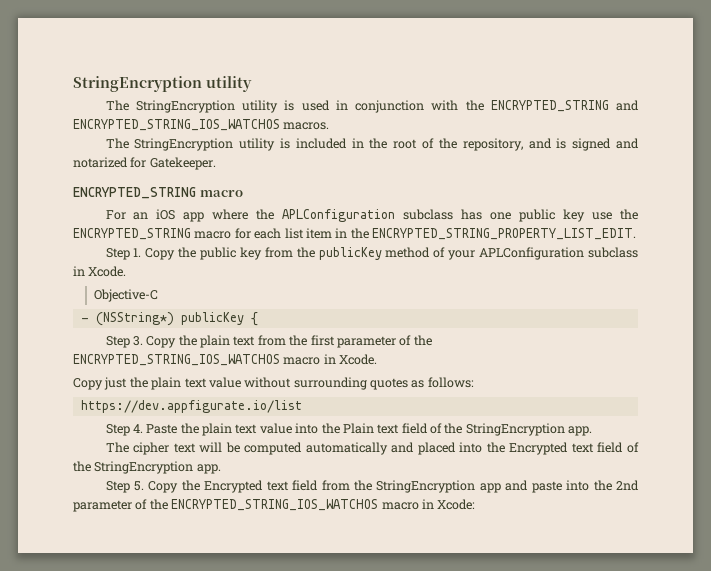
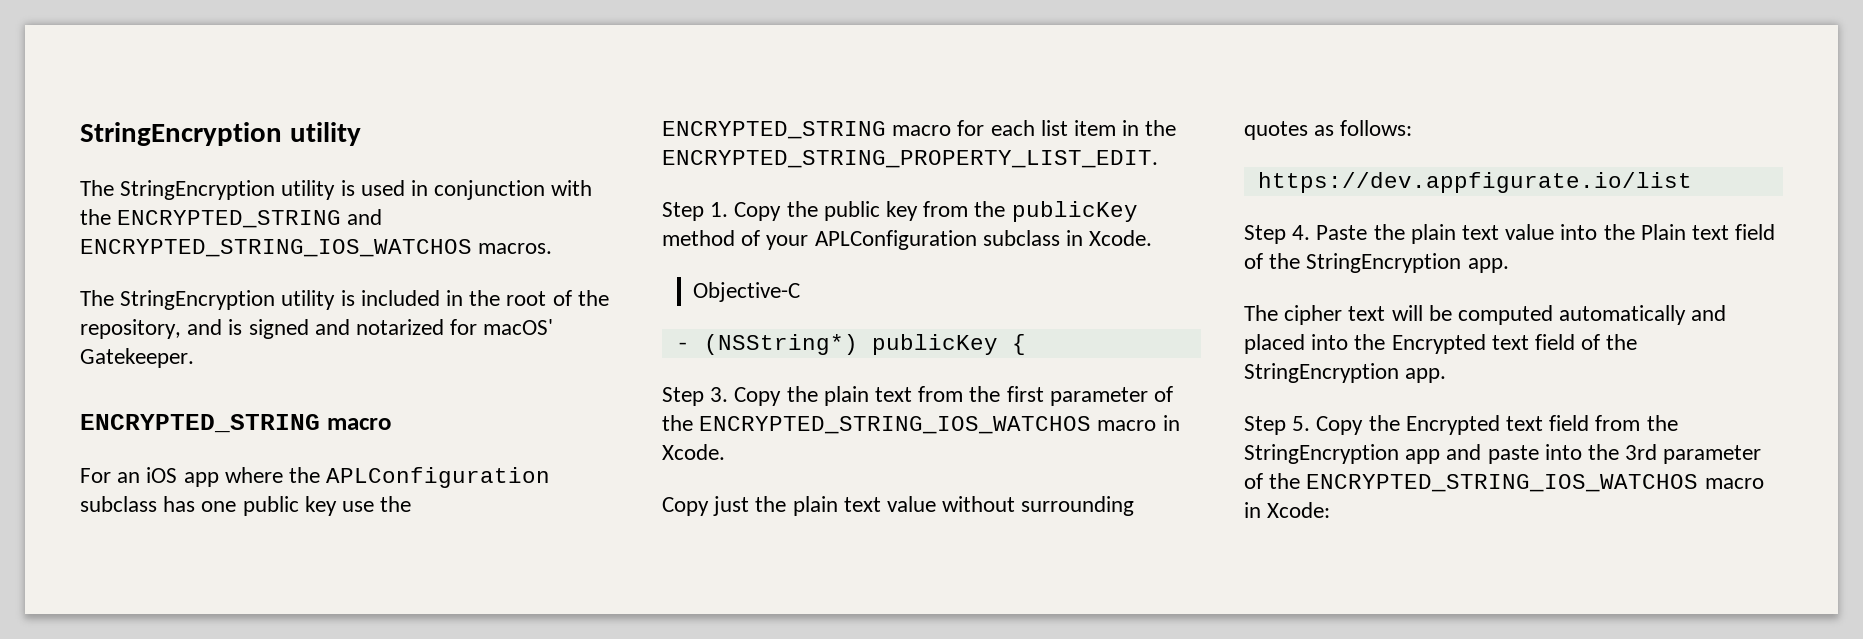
- The StringEncryption utility is included in the root of the repository, and is signed and notarized for Gatekeeper.
+ The StringEncryption utility is included in the root of the repository, and is signed and notarized for macOS' Gatekeeper.
- Step 5. Copy the Encrypted text field from the StringEncryption app and paste into the 2nd parameter of the ENCRYPTED_STRING_IOS_WATCHOS macro in Xcode:
+ Step 5. Copy the Encrypted text field from the StringEncryption app and paste into the 3rd parameter of the ENCRYPTED_STRING_IOS_WATCHOS macro in Xcode:

